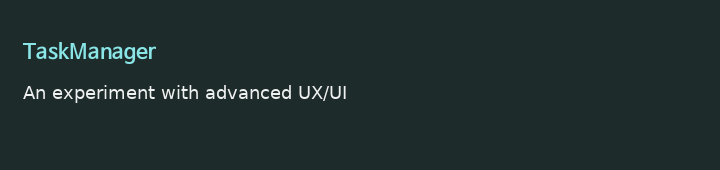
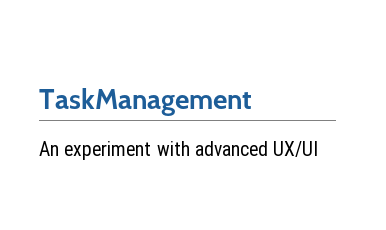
- TaskManager
+ TaskManagement

